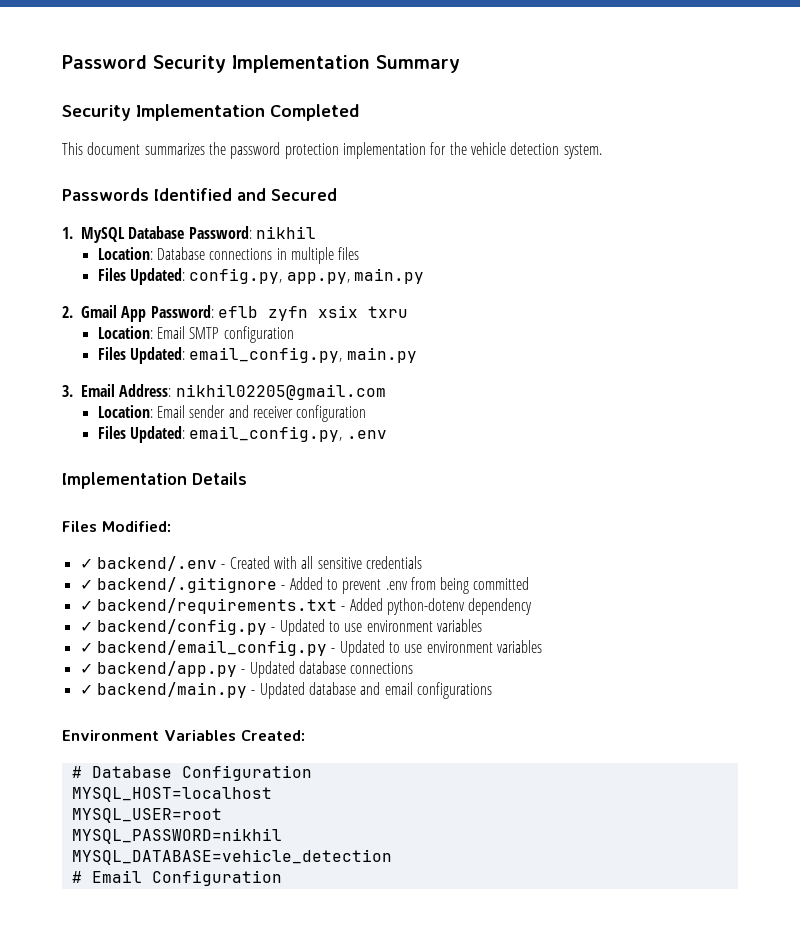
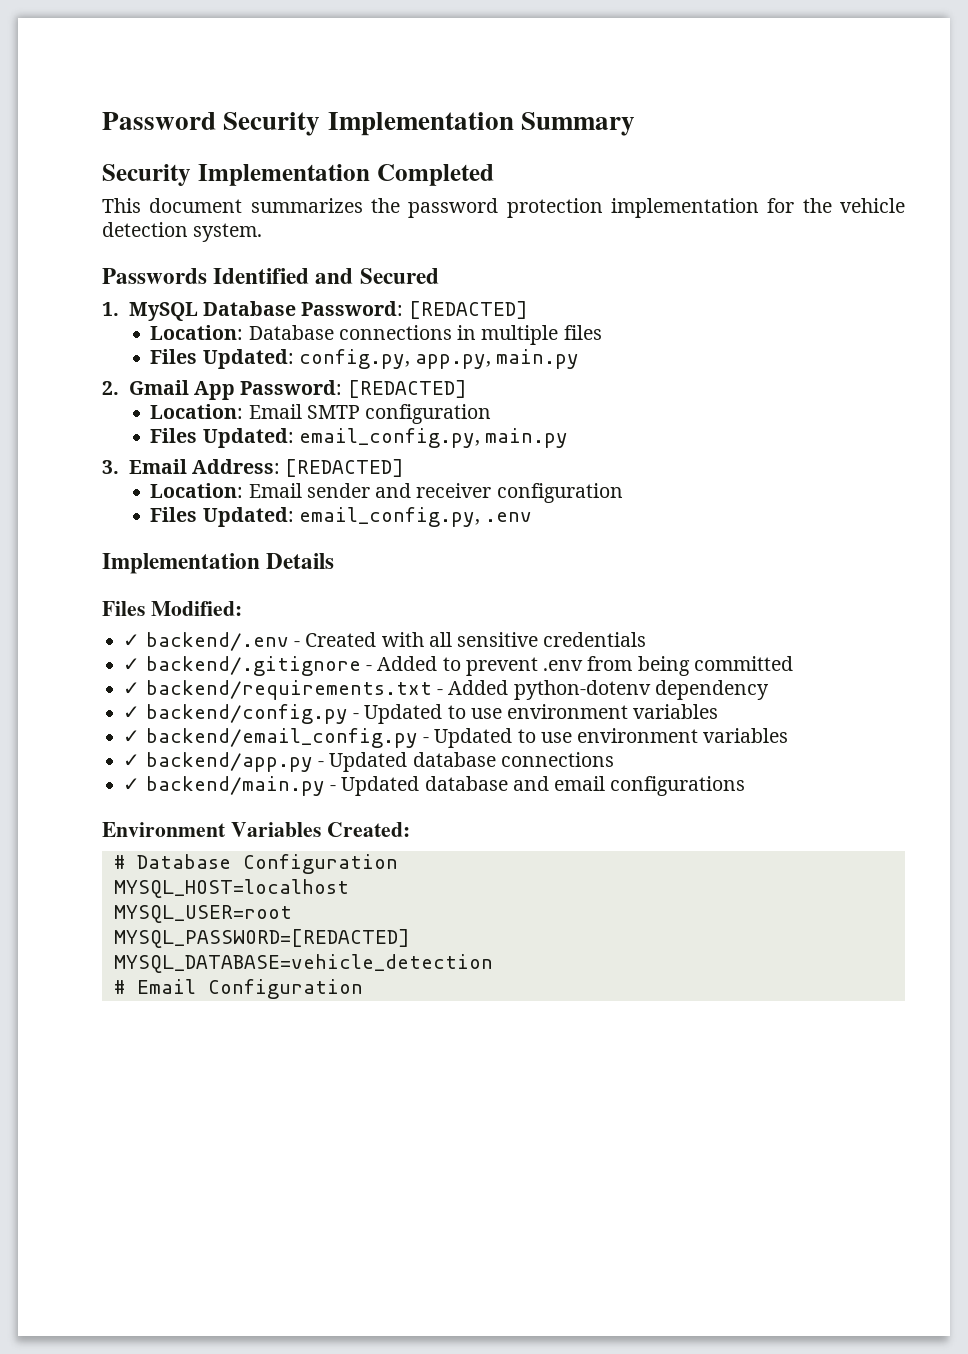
- 1. MySQL Database Password: nikhil
+ 1. MySQL Database Password: [REDACTED]
- 2. Gmail App Password: eflb zyfn xsix txru
+ 2. Gmail App Password: [REDACTED]
- 3. Email Address: nikhil02205@gmail.com
+ 3. Email Address: [REDACTED]
- MYSQL_PASSWORD=nikhil
+ MYSQL_PASSWORD=[REDACTED]

